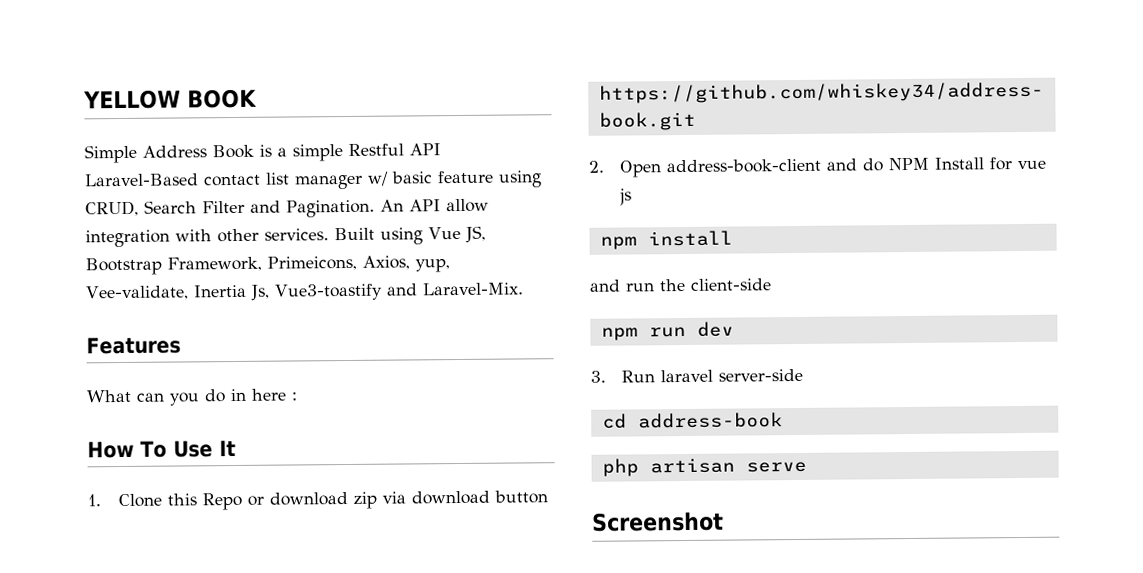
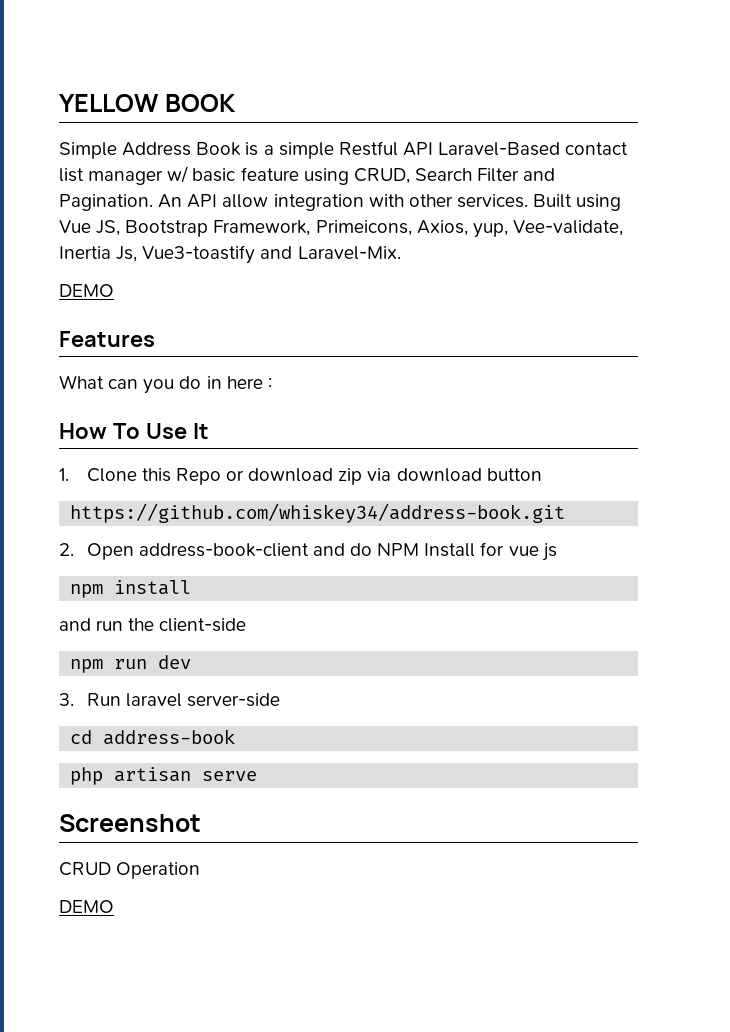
  Built using Vue JS, Bootstrap Framework, Primeicons, Axios, yup, Vee-validate, Inertia Js, Vue3-toastify and Laravel-Mix.
+ DEMO
+ CRUD Operation
+ DEMO

